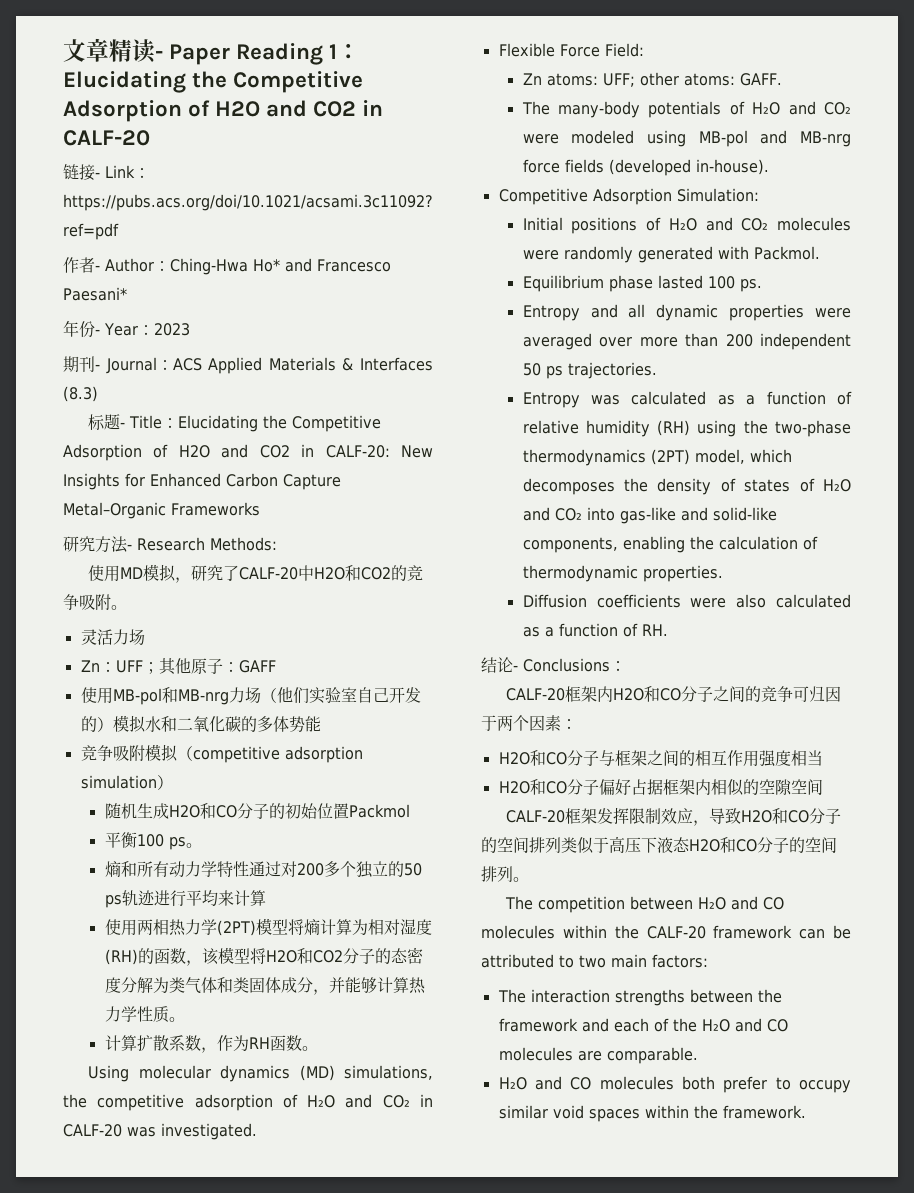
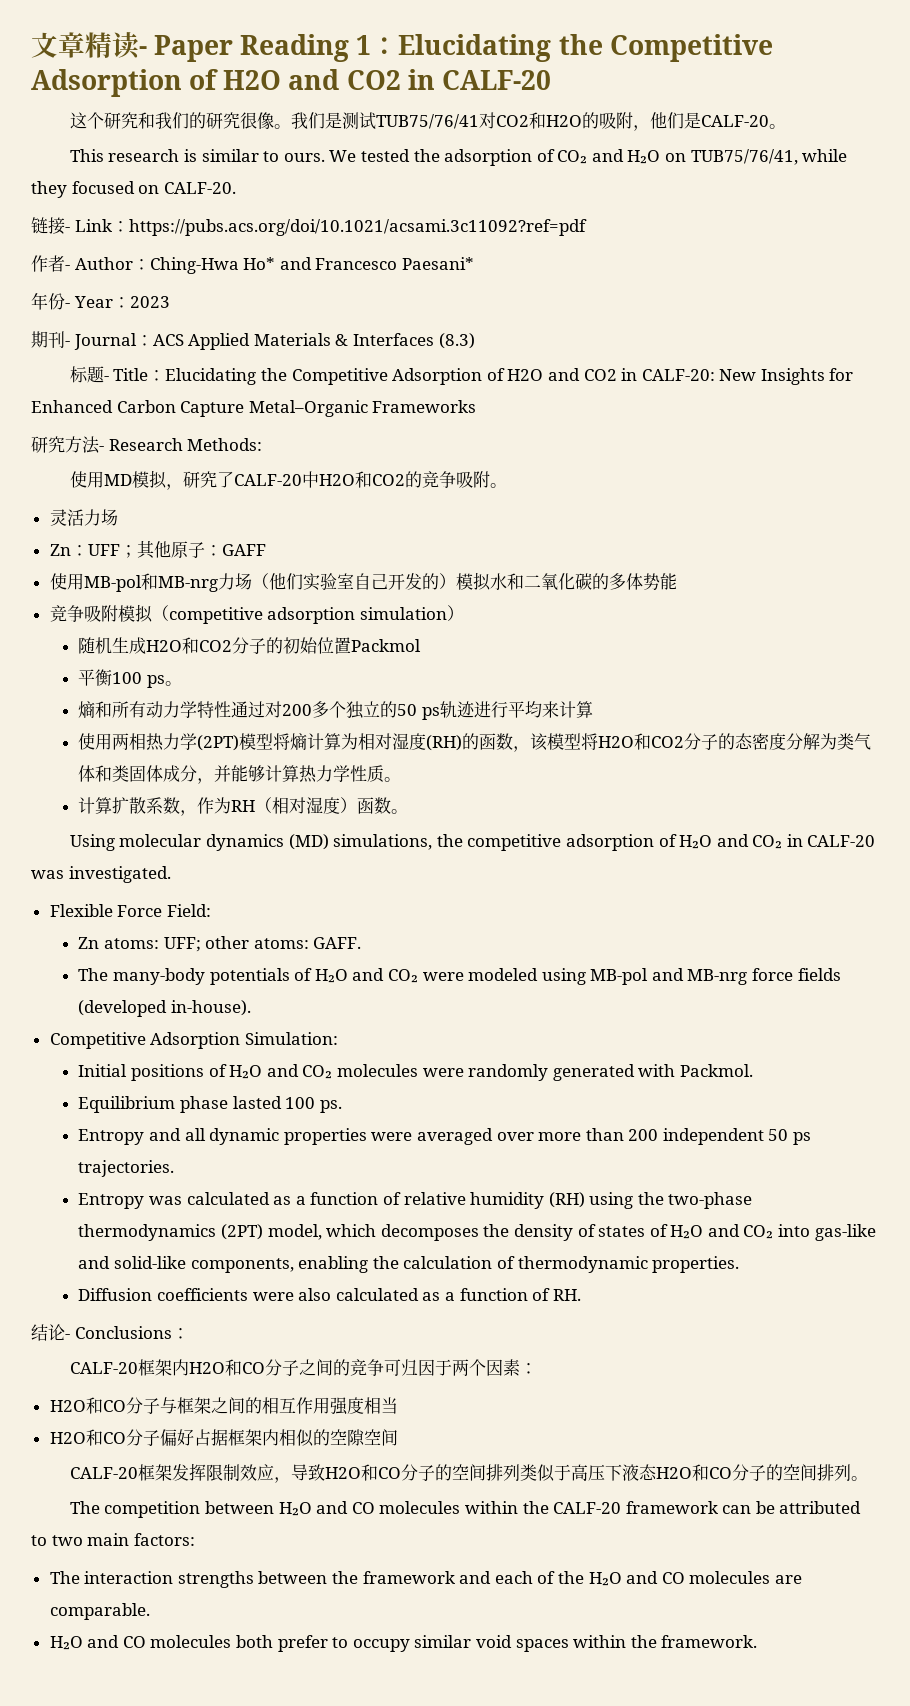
+ 这个研究和我们的研究很像。我们是测试TUB75/76/41对CO2和H2O的吸附，他们是CALF-20。
+ This research is similar to ours. We tested the adsorption of CO₂ and H₂O on TUB75/76/41, while they focused on CALF-20.
- 随机生成H2O和CO分子的初始位置Packmol
+ 随机生成H2O和CO2分子的初始位置Packmol
- 计算扩散系数，作为RH函数。
+ 计算扩散系数，作为RH（相对湿度）函数。

